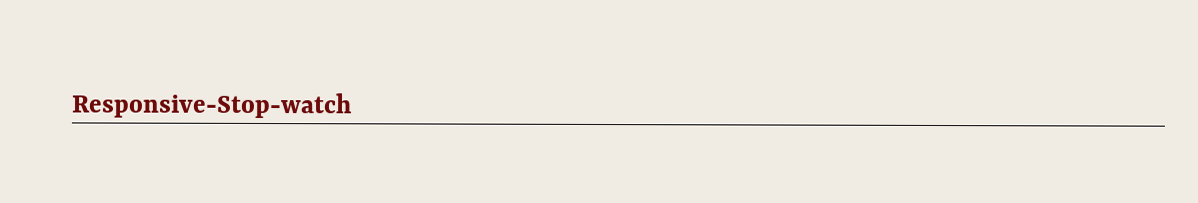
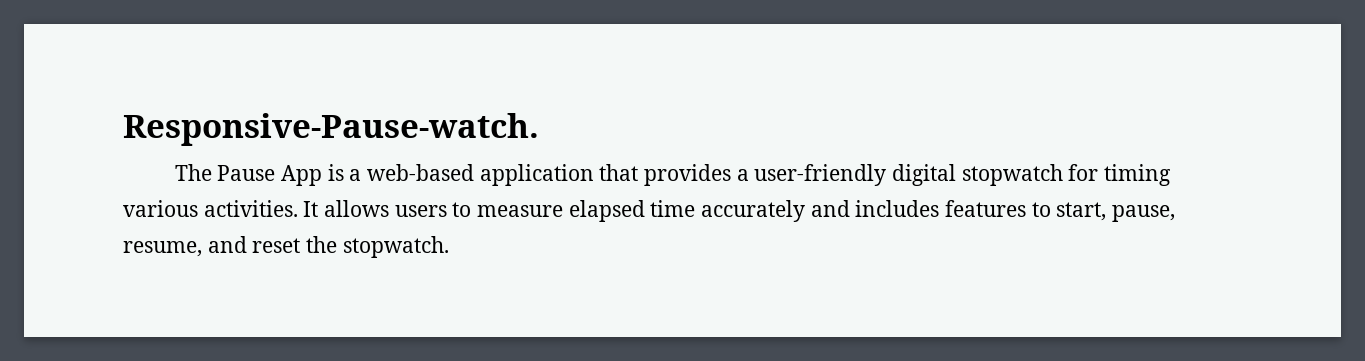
- Responsive-Stop-watch
+ Responsive-Pause-watch.
+ The Pause App is a web-based application that provides a user-friendly digital stopwatch for timing various activities. It allows users to measure elapsed time accurately and includes features to start, pause, resume, and reset the stopwatch.

